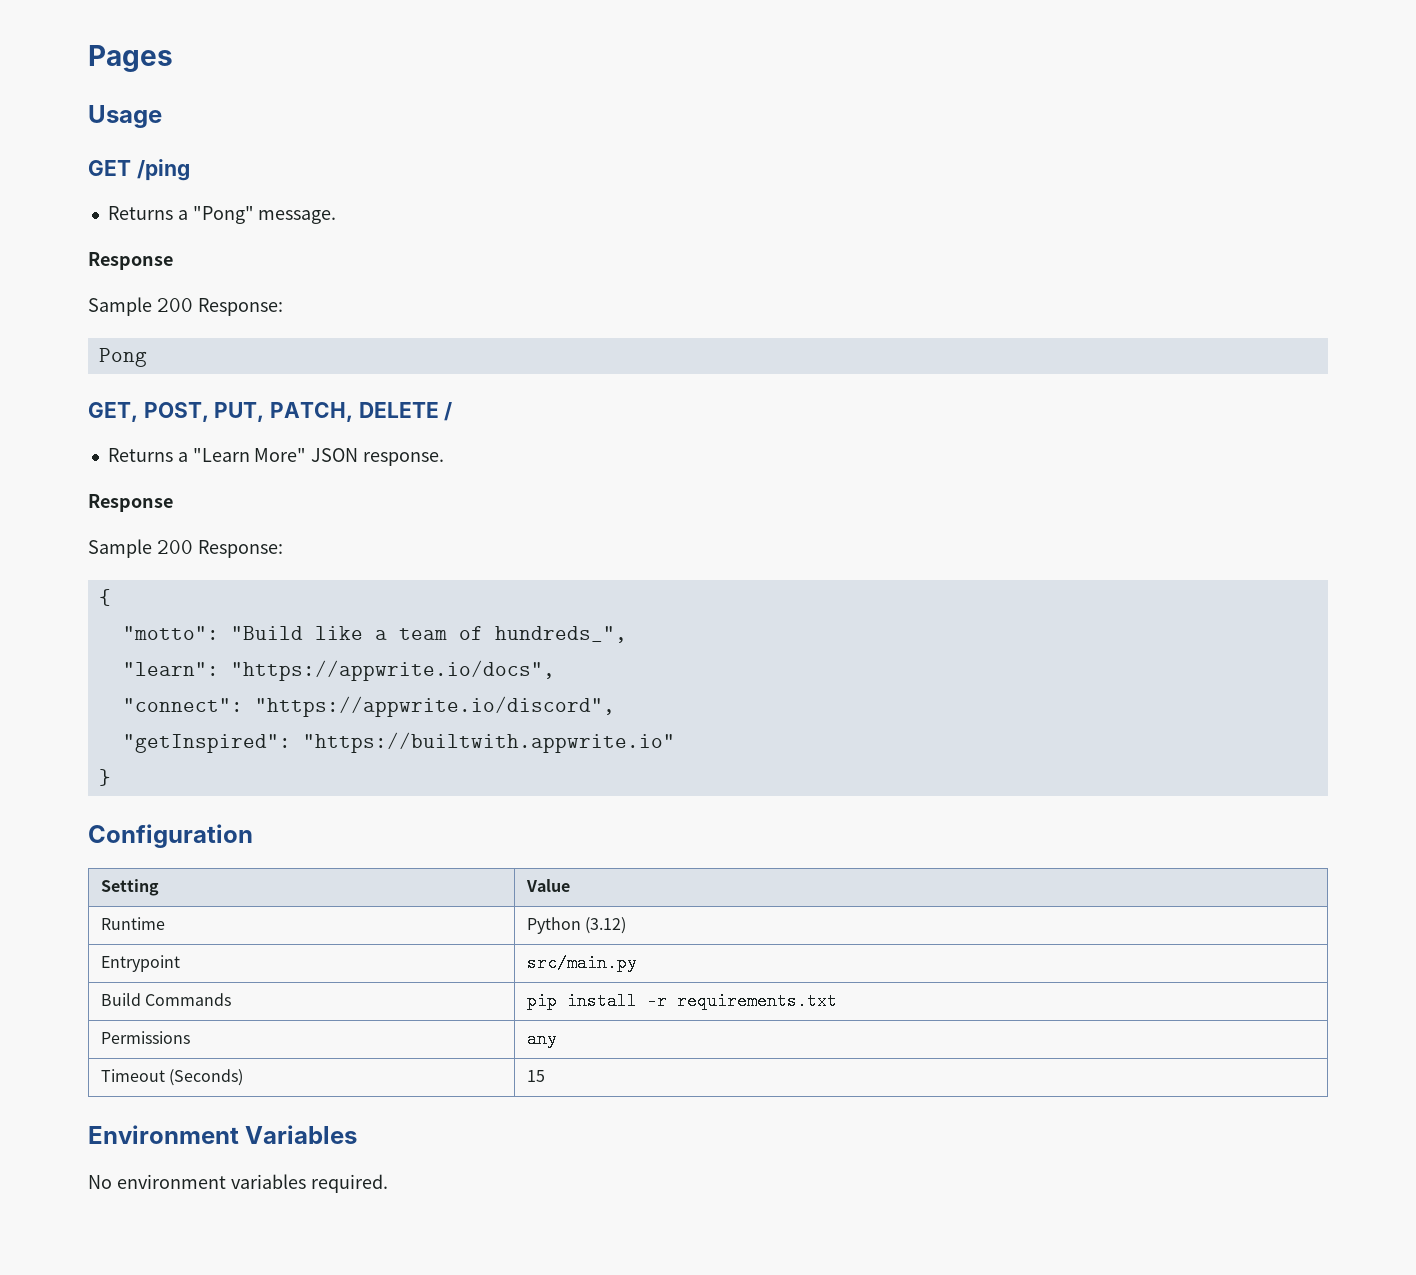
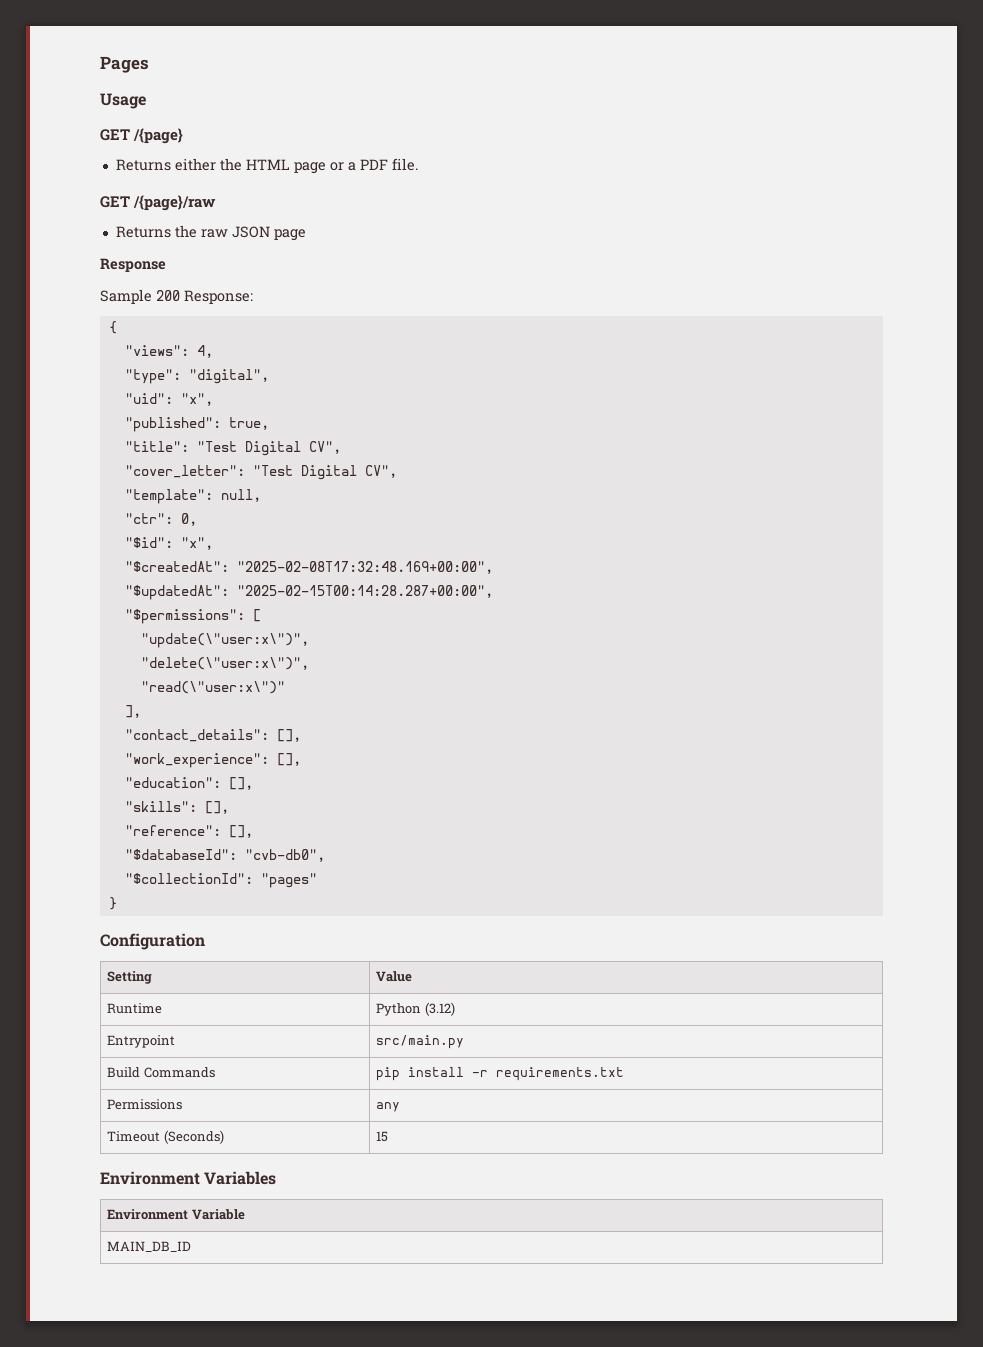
- GET /ping
- Returns a "Pong" message.
- Response
- Sample 200 Response:
- Pong
- GET, POST, PUT, PATCH, DELETE /
- Returns a "Learn More" JSON response.
+ GET /{page}
+ Returns either the HTML page or a PDF file.
+ GET /{page}/raw
+ Returns the raw JSON page
- "motto": "Build like a team of hundreds_",
- "learn": "https://appwrite.io/docs",
- "connect": "https://appwrite.io/discord",
- "getInspired": "https://builtwith.appwrite.io"
+ "views": 4,
+ "type": "digital",
+ "uid": "x",
+ "published": true,
+ "title": "Test Digital CV",
+ "cover_letter": "Test Digital CV",
+ "template": null,
+ "ctr": 0,
+ "$id": "x",
+ "$createdAt": "2025-02-08T17:32:48.169+00:00",
+ "$updatedAt": "2025-02-15T00:14:28.287+00:00",
+ "$permissions": [
+ "update(\"user:x\")",
+ "delete(\"user:x\")",
+ "read(\"user:x\")"
+ ],
+ "contact_details": [],
+ "work_experience": [],
+ "education": [],
+ "skills": [],
+ "reference": [],
+ "$databaseId": "cvb-db0",
+ "$collectionId": "pages"
- No environment variables required.
+ Environment Variable
+ MAIN_DB_ID

